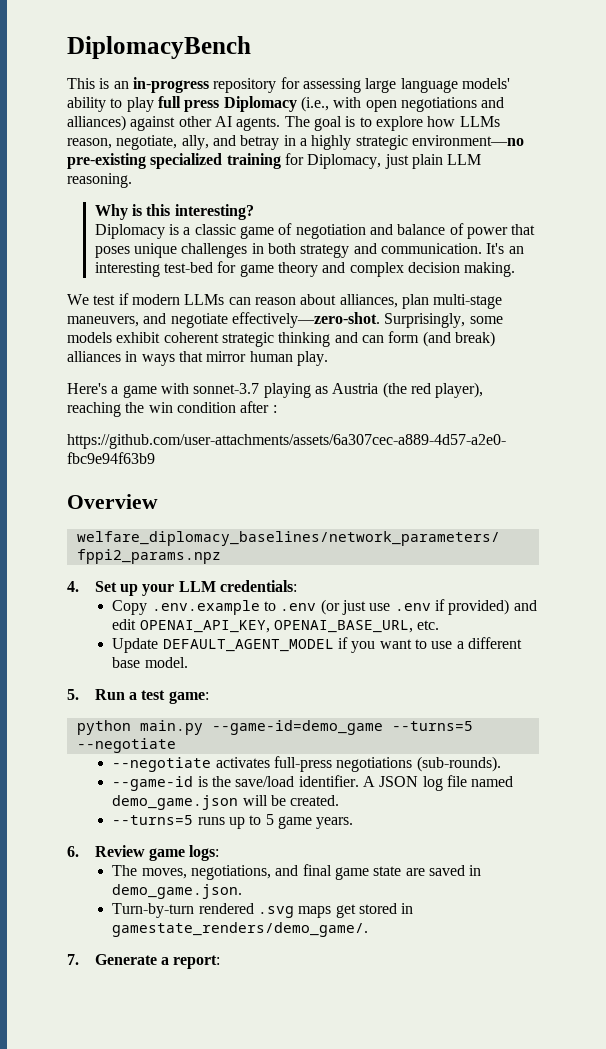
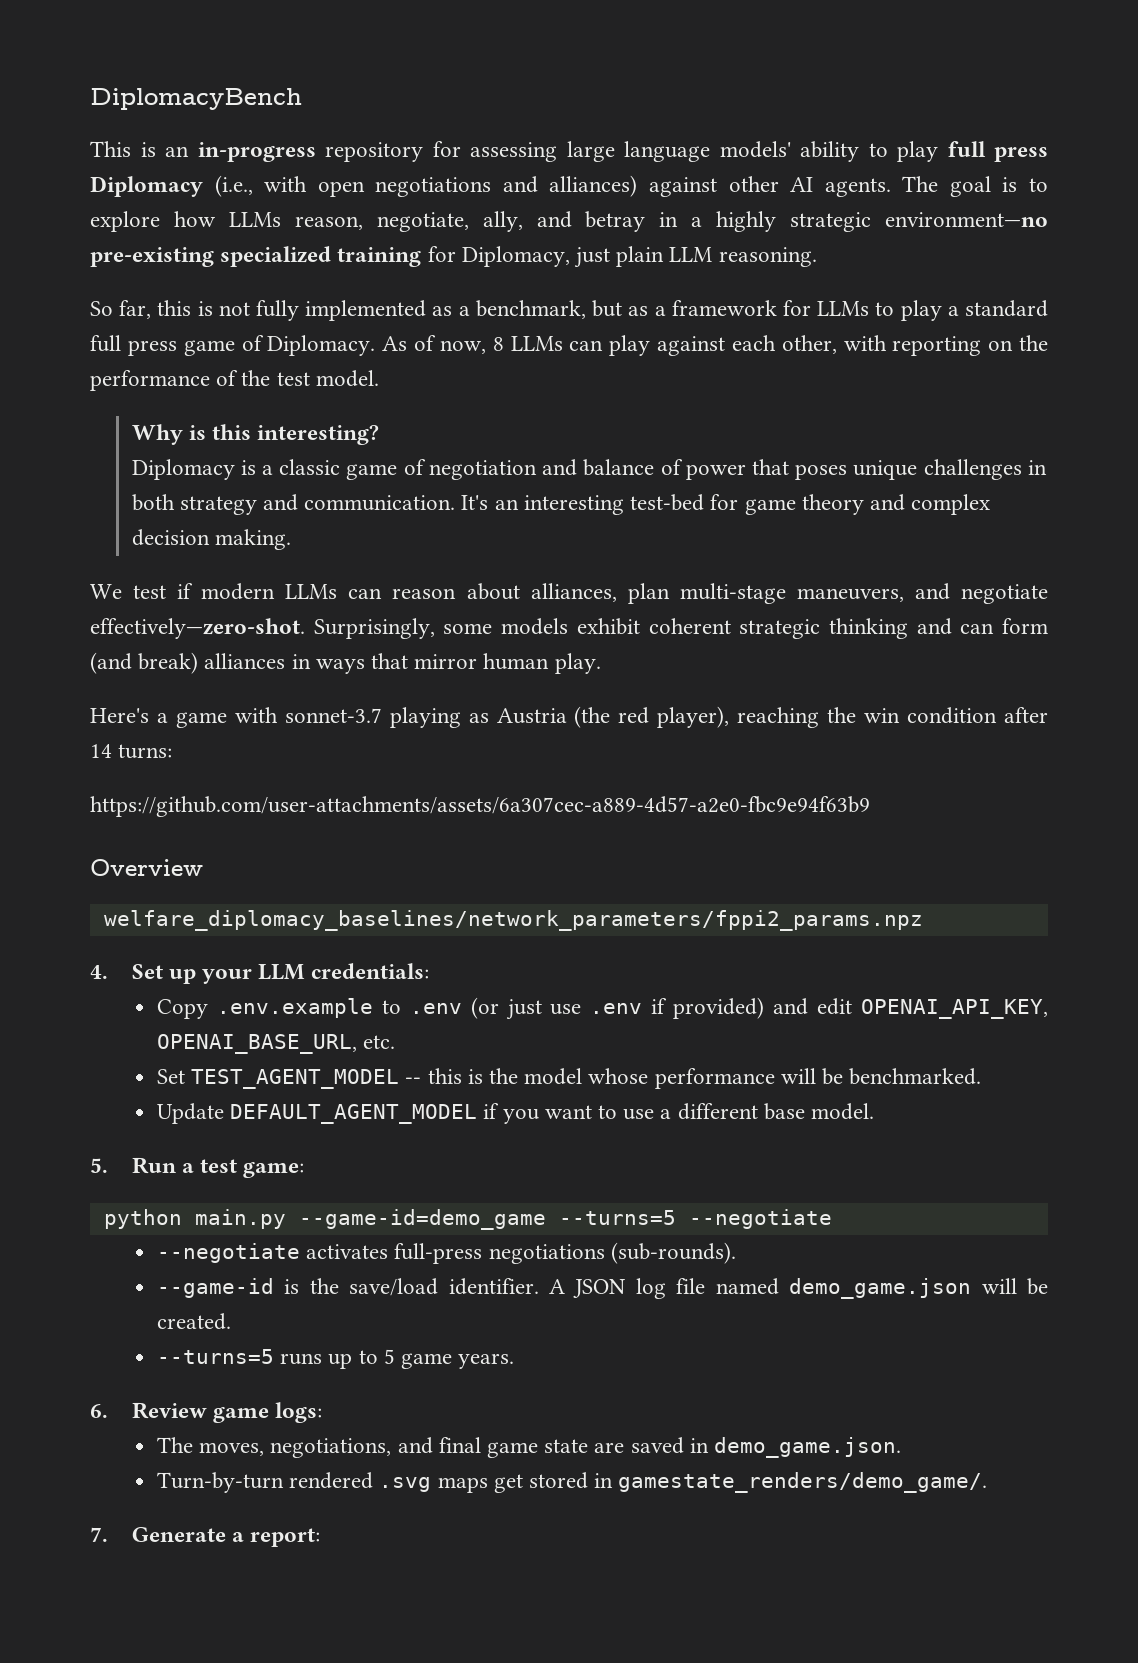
+ So far, this is not fully implemented as a benchmark, but as a framework for LLMs to play a standard full press game of Diplomacy. As of now, 8 LLMs can play against each other, with reporting on the performance of the test model.
- Here's a game with sonnet-3.7 playing as Austria (the red player), reaching the win condition after :
+ Here's a game with sonnet-3.7 playing as Austria (the red player), reaching the win condition after 14 turns:
+ Set TEST_AGENT_MODEL -- this is the model whose performance will be benchmarked.

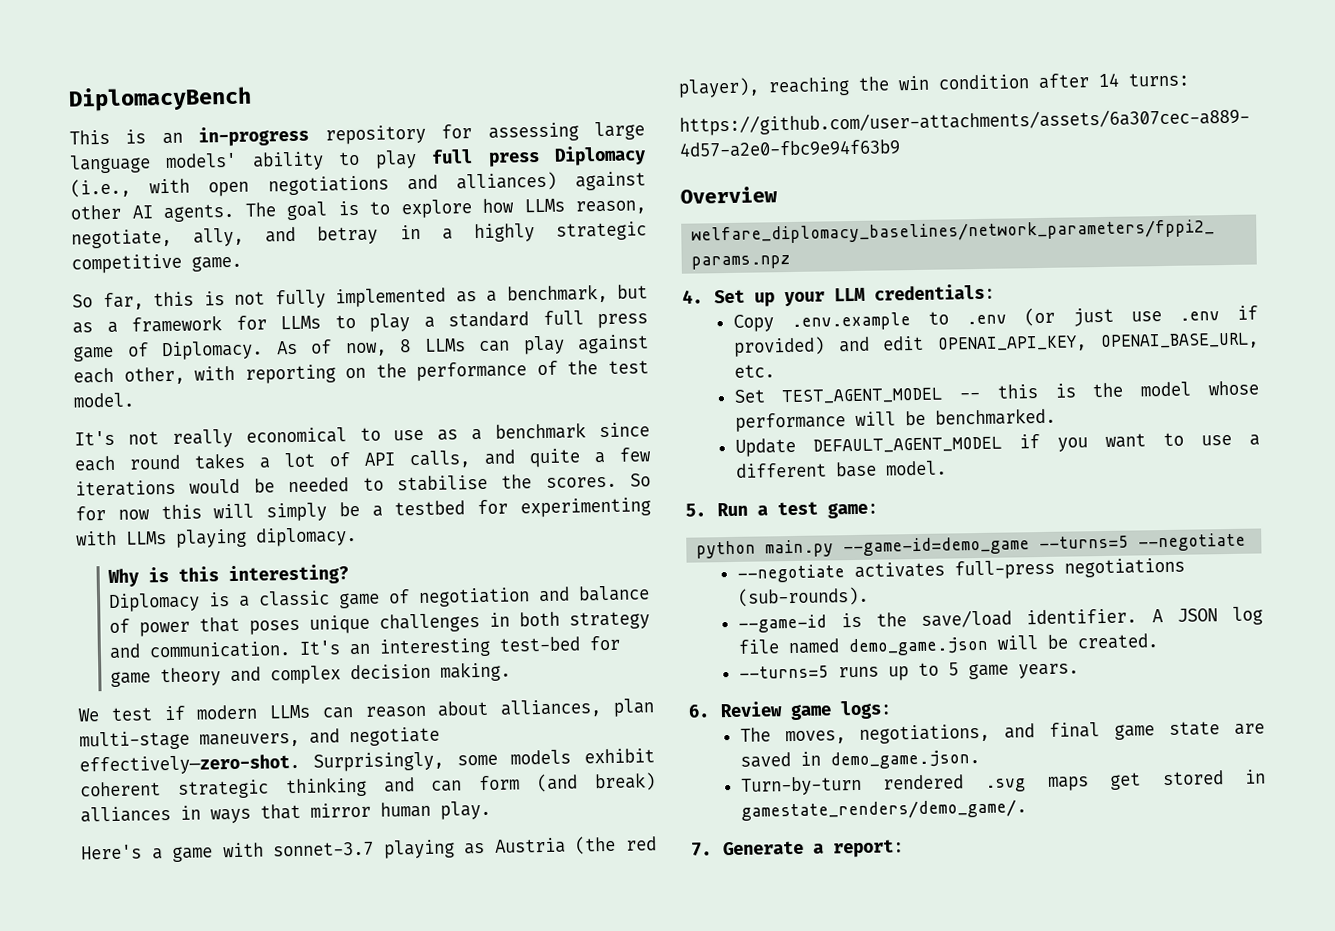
- The goal is to explore how LLMs reason, negotiate, ally, and betray in a highly strategic environment—no pre-existing specialized training for Diplomacy, just plain LLM reasoning.
+ The goal is to explore how LLMs reason, negotiate, ally, and betray in a highly strategic competitive game.
+ It's not really economical to use as a benchmark since each round takes a lot of API calls, and quite a few iterations would be needed to stabilise the scores. So for now this will simply be a testbed for experimenting with LLMs playing diplomacy.

